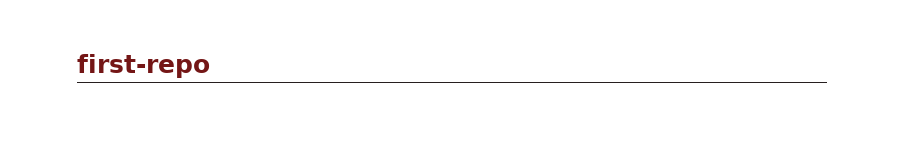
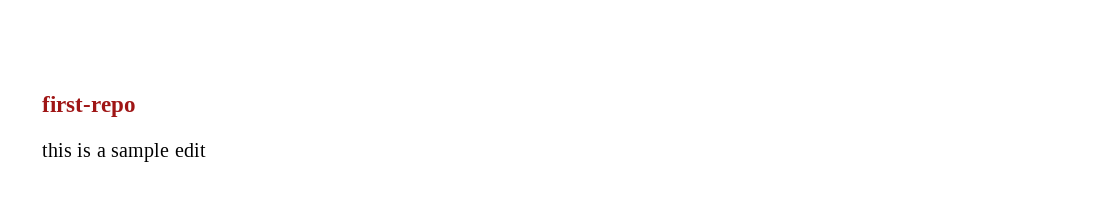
+ this is a sample edit

